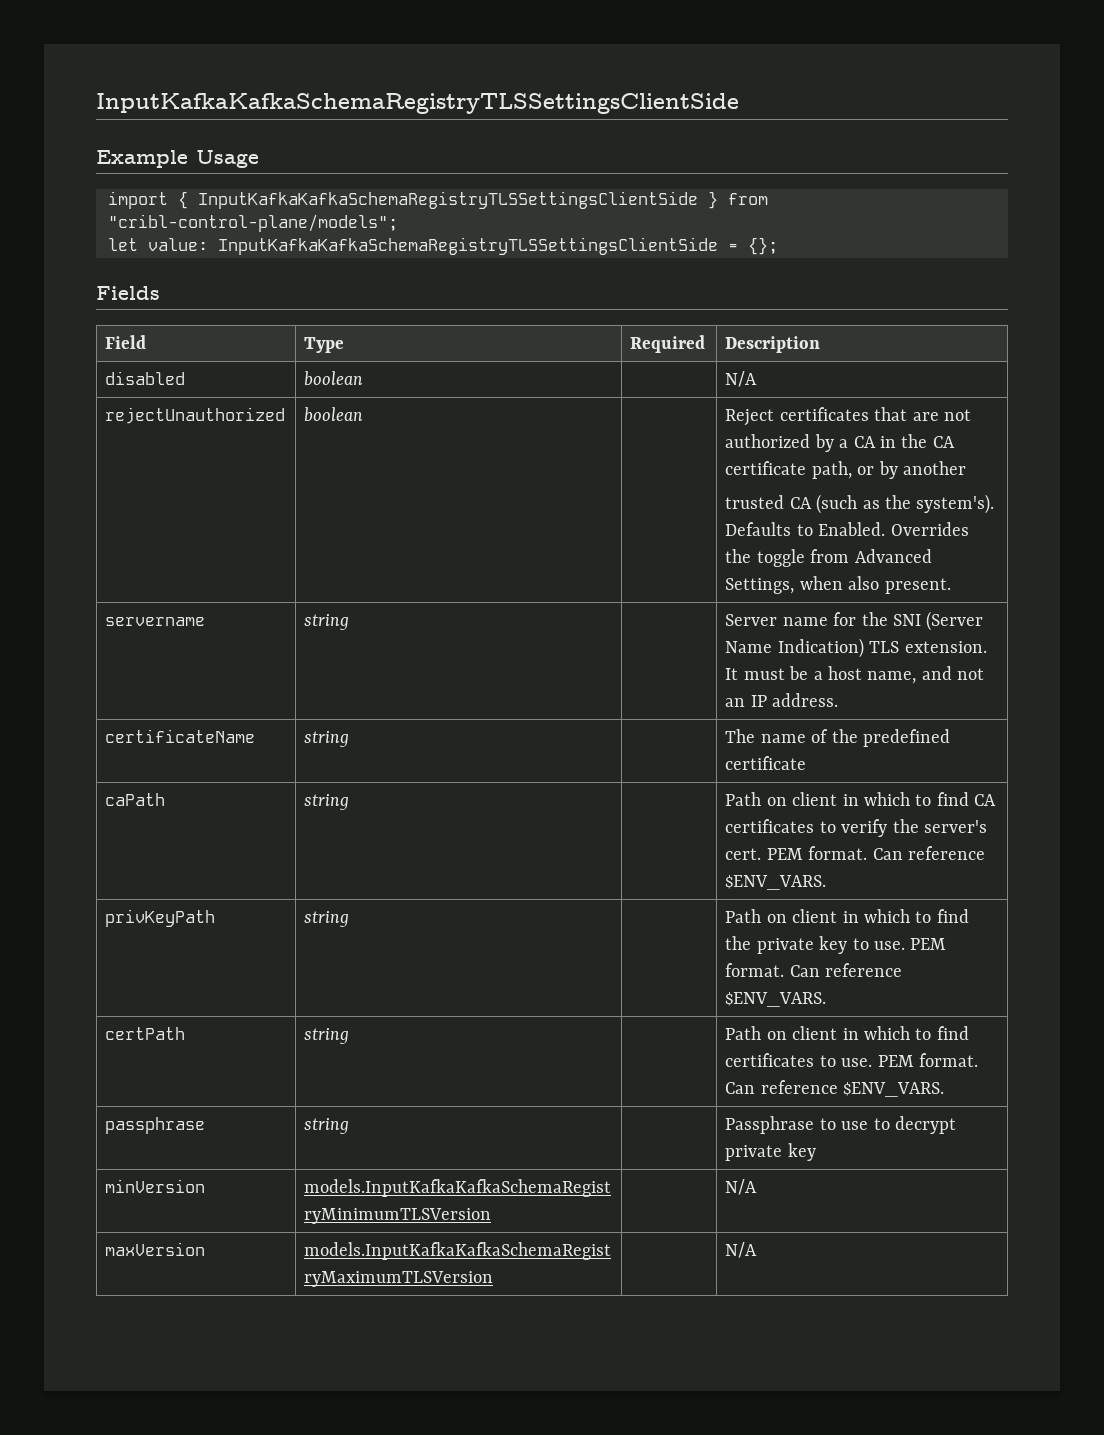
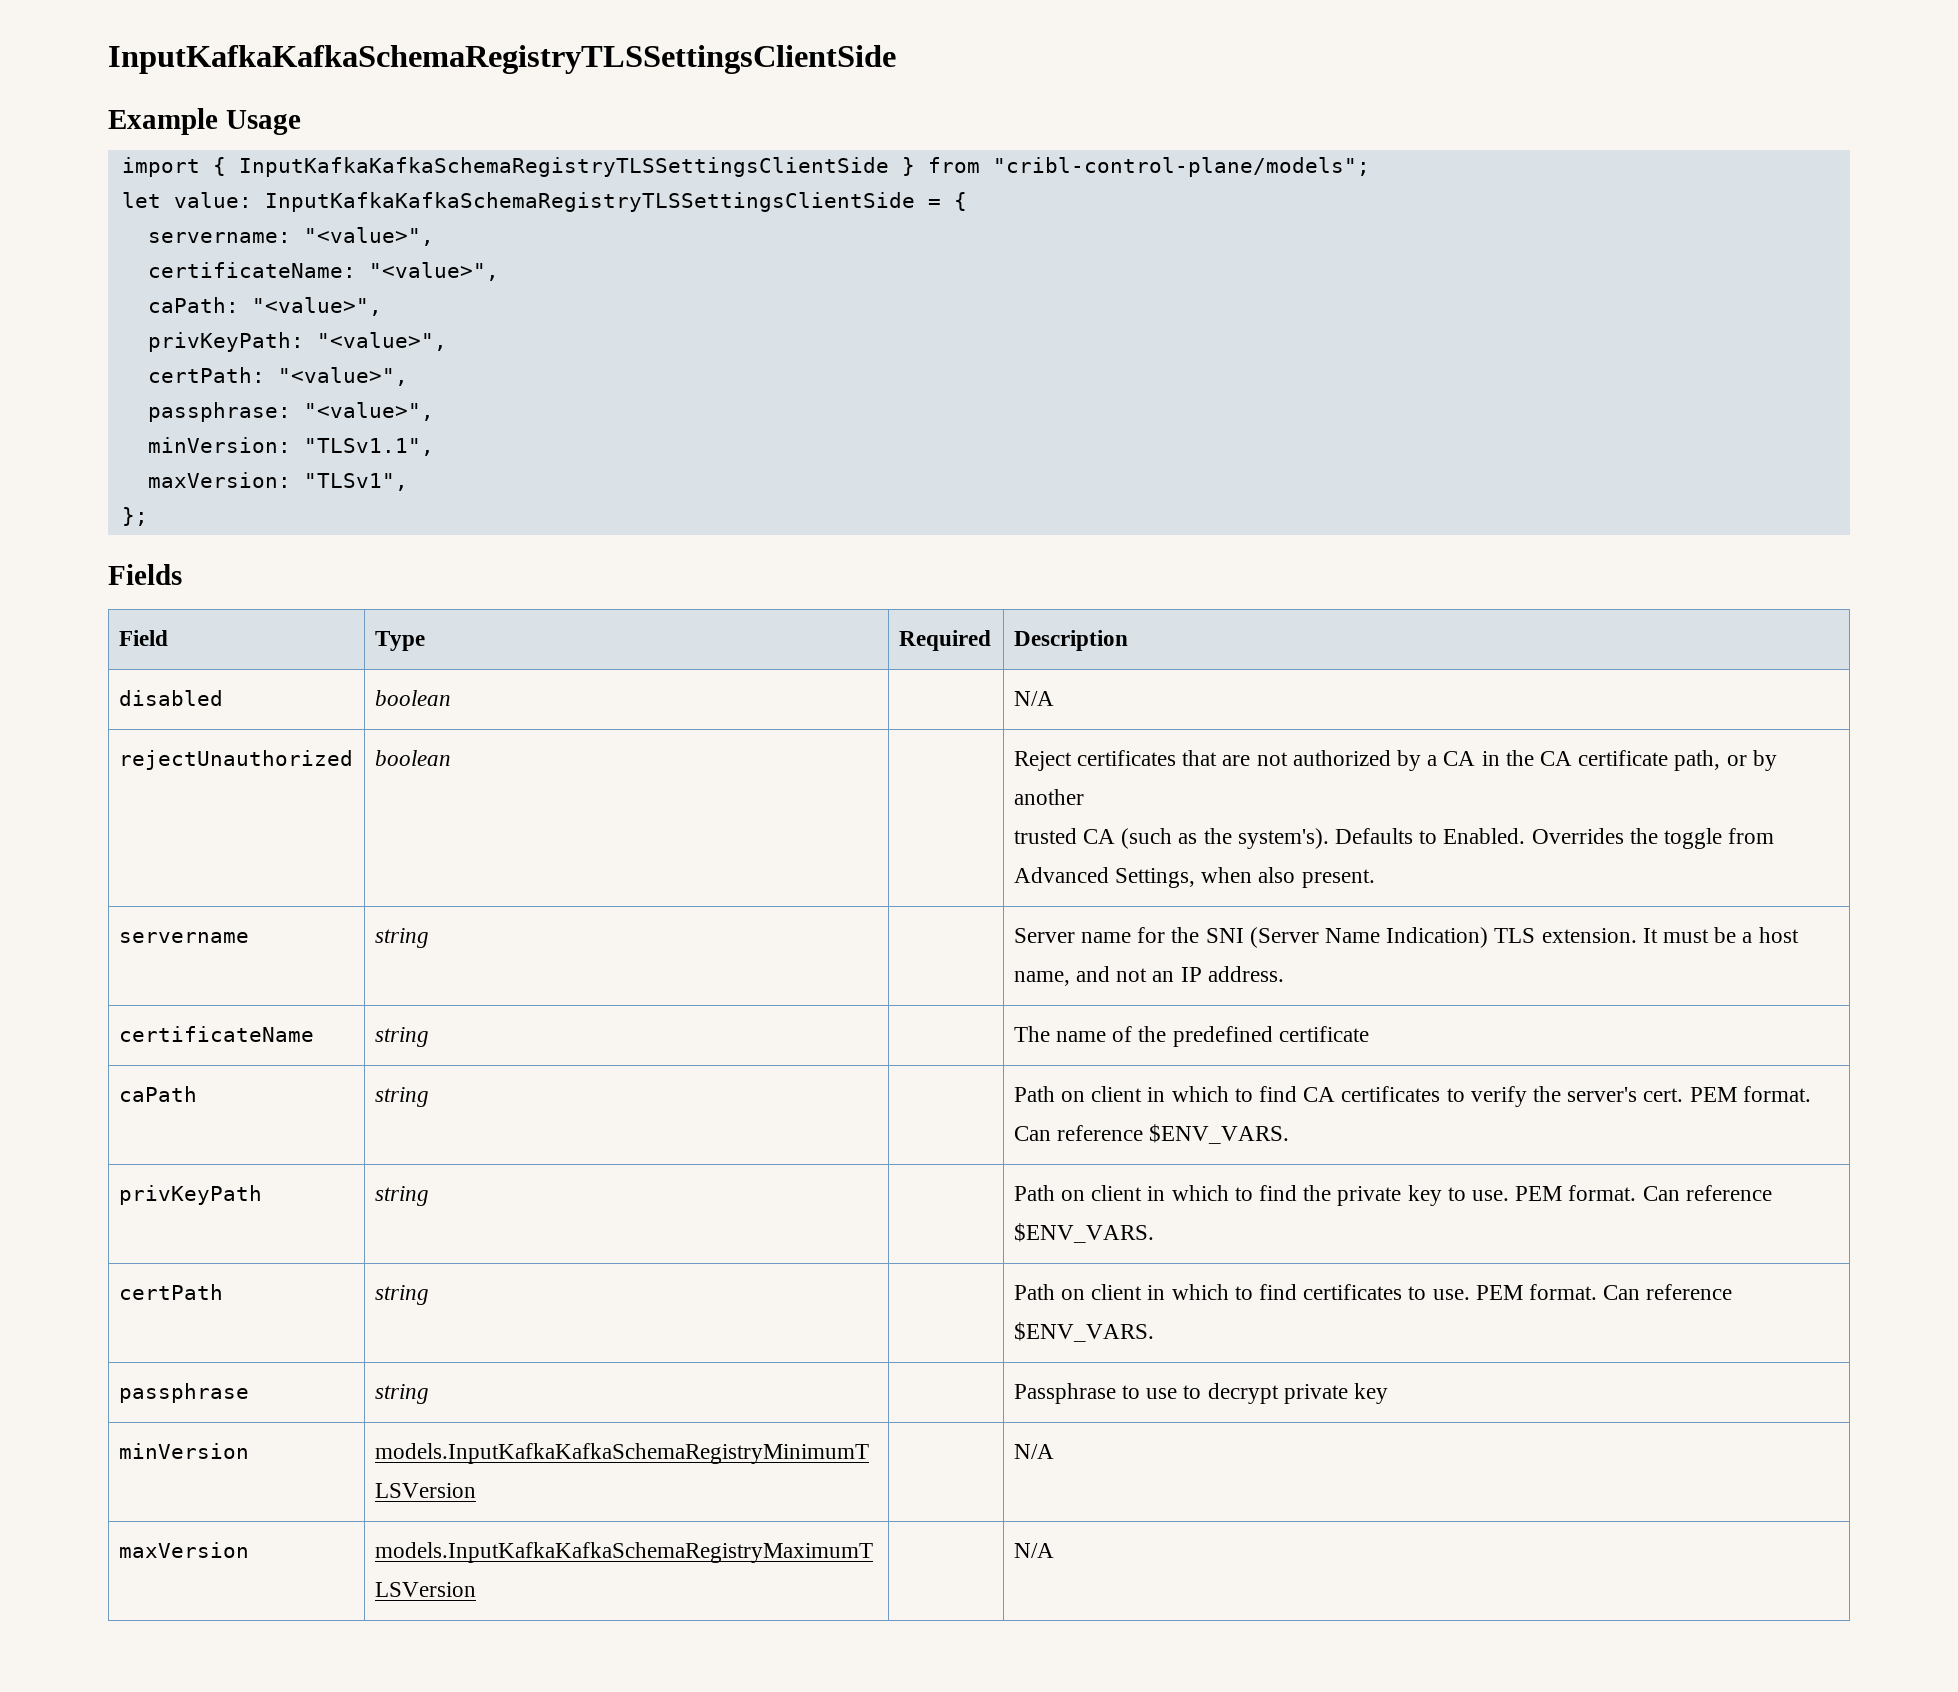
- let value: InputKafkaKafkaSchemaRegistryTLSSettingsClientSide = {};
+ let value: InputKafkaKafkaSchemaRegistryTLSSettingsClientSide = {
+ servername: "<value>",
+ certificateName: "<value>",
+ caPath: "<value>",
+ privKeyPath: "<value>",
+ certPath: "<value>",
+ passphrase: "<value>",
+ minVersion: "TLSv1.1",
+ maxVersion: "TLSv1",
+ };

